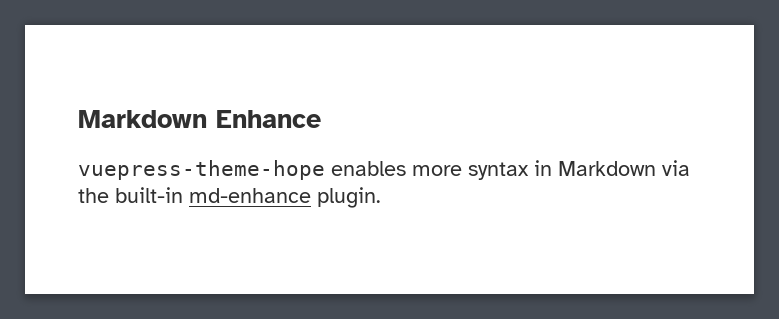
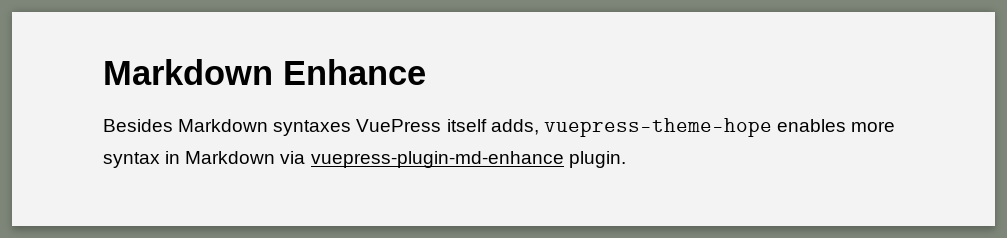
- vuepress-theme-hope enables more syntax in Markdown via the built-in md-enhance plugin.
+ Besides Markdown syntaxes VuePress itself adds, vuepress-theme-hope enables more syntax in Markdown via vuepress-plugin-md-enhance plugin.

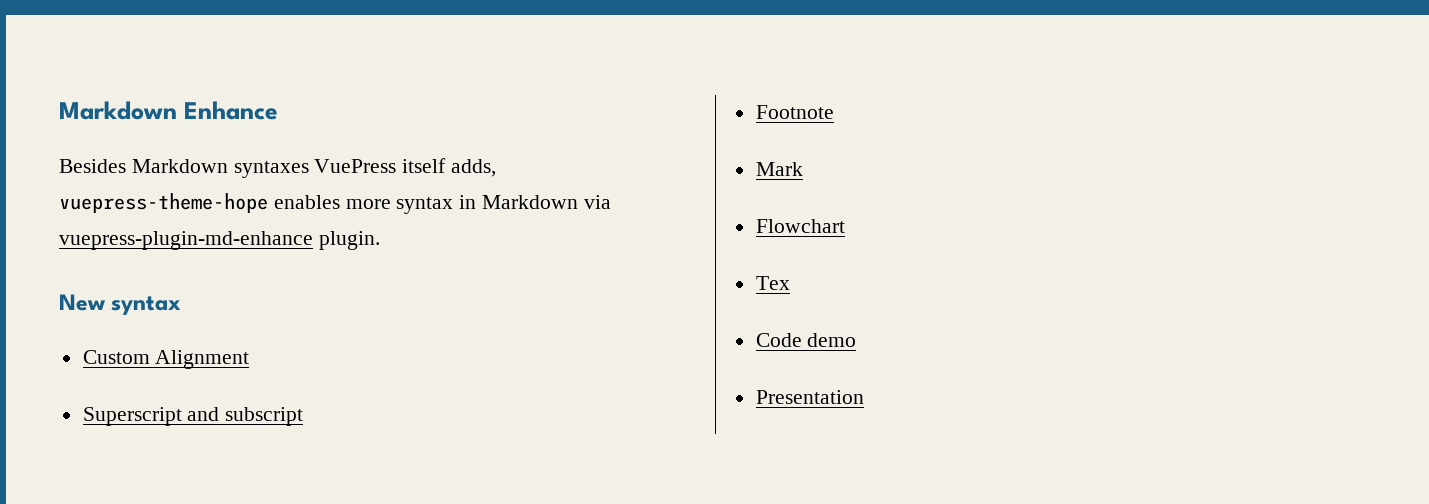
+ New syntax
+ Custom Alignment
+ Superscript and subscript
+ Footnote
+ Mark
+ Flowchart
+ Tex
+ Code demo
+ Presentation

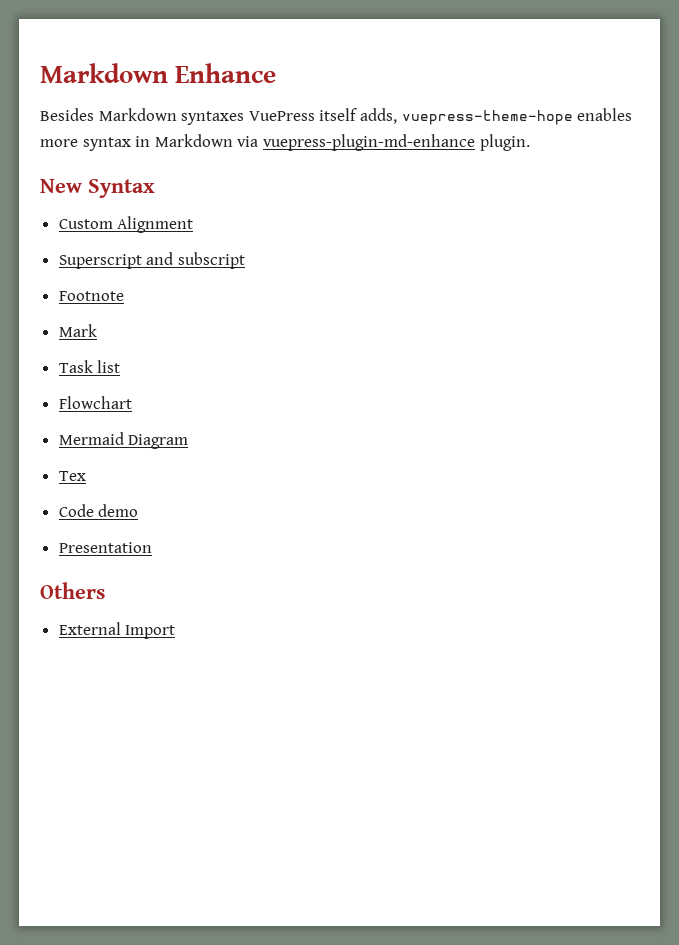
- New syntax
+ New Syntax
+ Task list
+ Mermaid Diagram
+ Others
+ External Import

